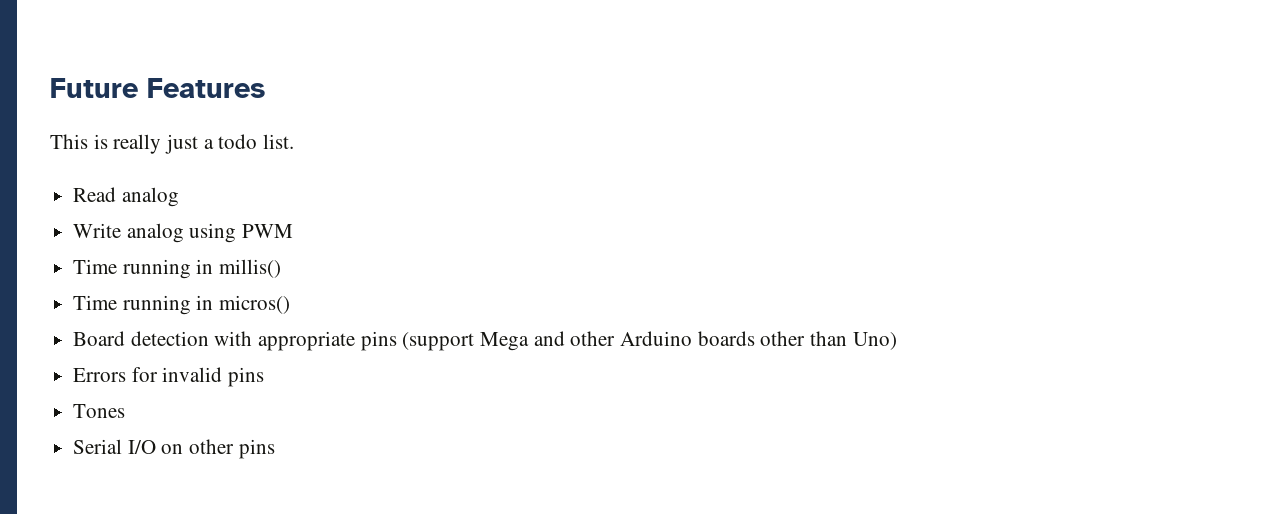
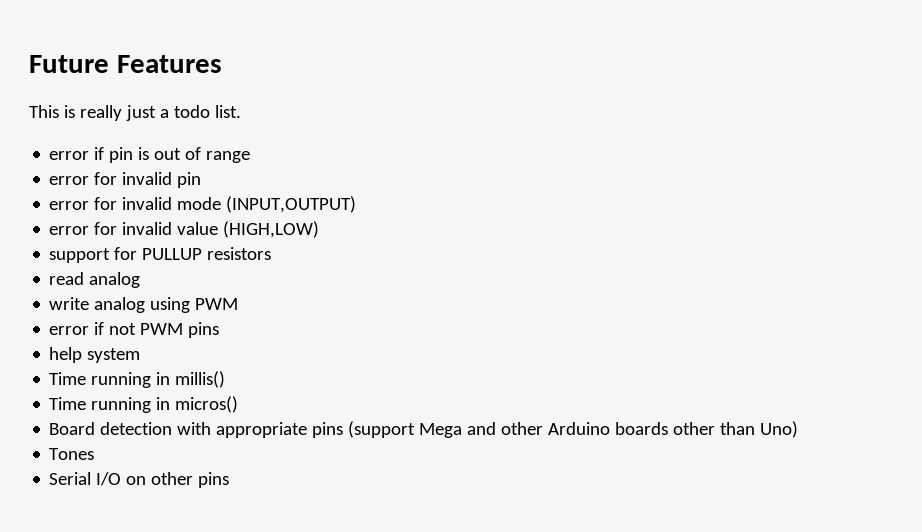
- Read analog
+ error if pin is out of range
+ error for invalid pin
+ error for invalid mode (INPUT,OUTPUT)
+ error for invalid value (HIGH,LOW)
+ support for PULLUP resistors
+ read analog
- Write analog using PWM
+ write analog using PWM
+ error if not PWM pins
+ help system
- Errors for invalid pins

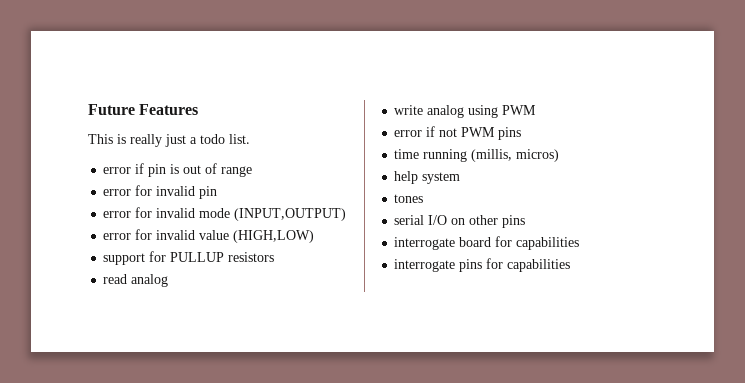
+ time running (millis, micros)
  help system
- Time running in millis()
- Time running in micros()
- Board detection with appropriate pins (support Mega and other Arduino boards other than Uno)
- Tones
- Serial I/O on other pins
+ tones
+ serial I/O on other pins
+ interrogate board for capabilities
+ interrogate pins for capabilities

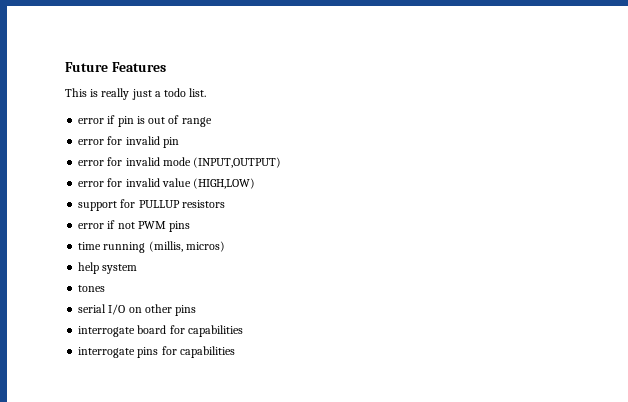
- read analog
- write analog using PWM

